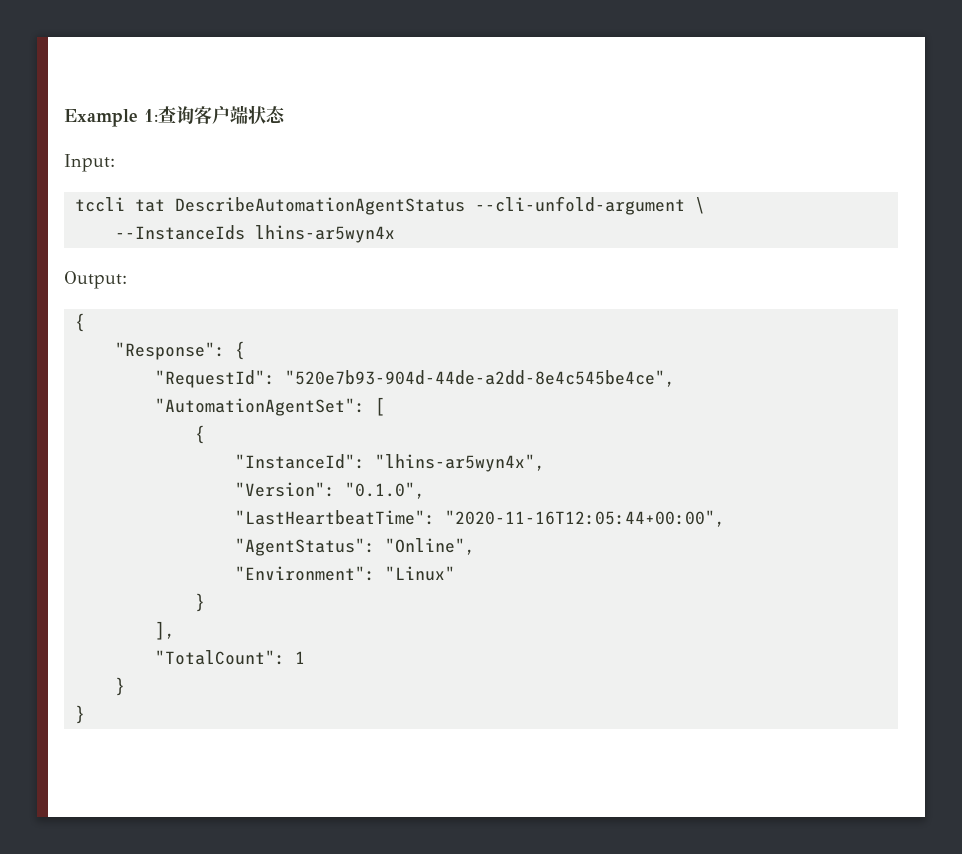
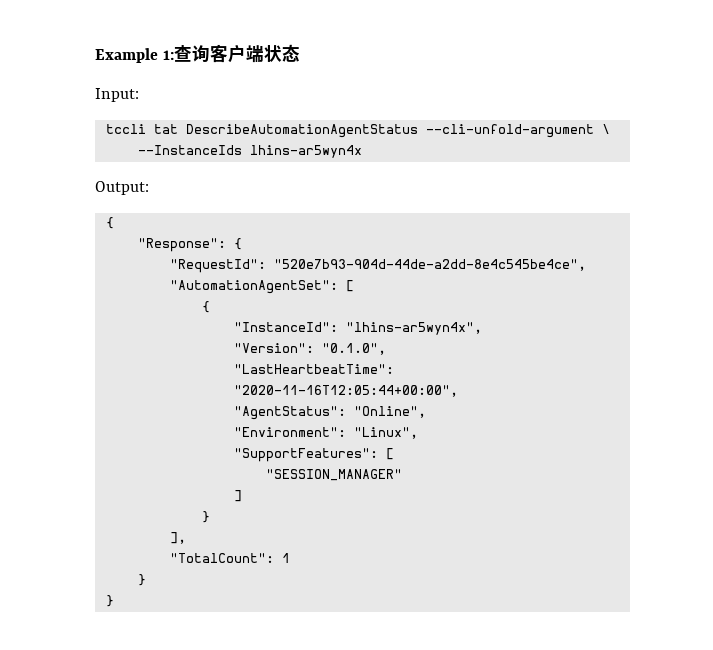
- "Environment": "Linux"
+ "Environment": "Linux",
+ "SupportFeatures": [
+ "SESSION_MANAGER"
+ ]

